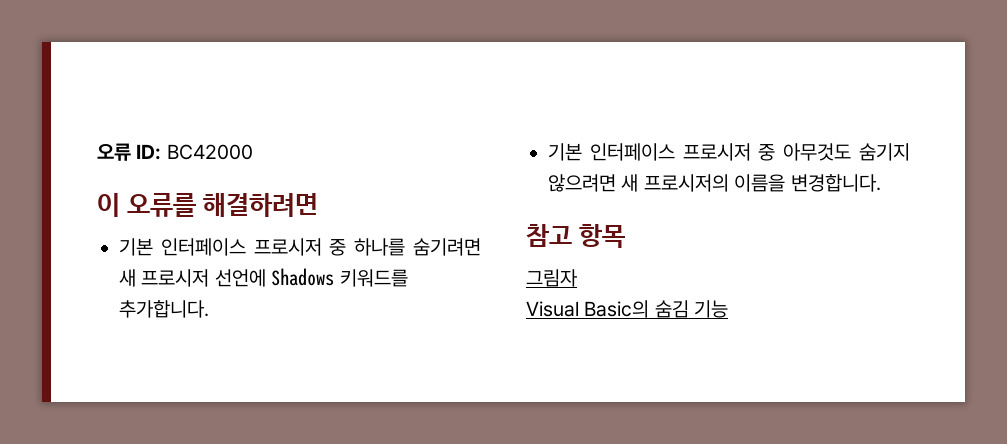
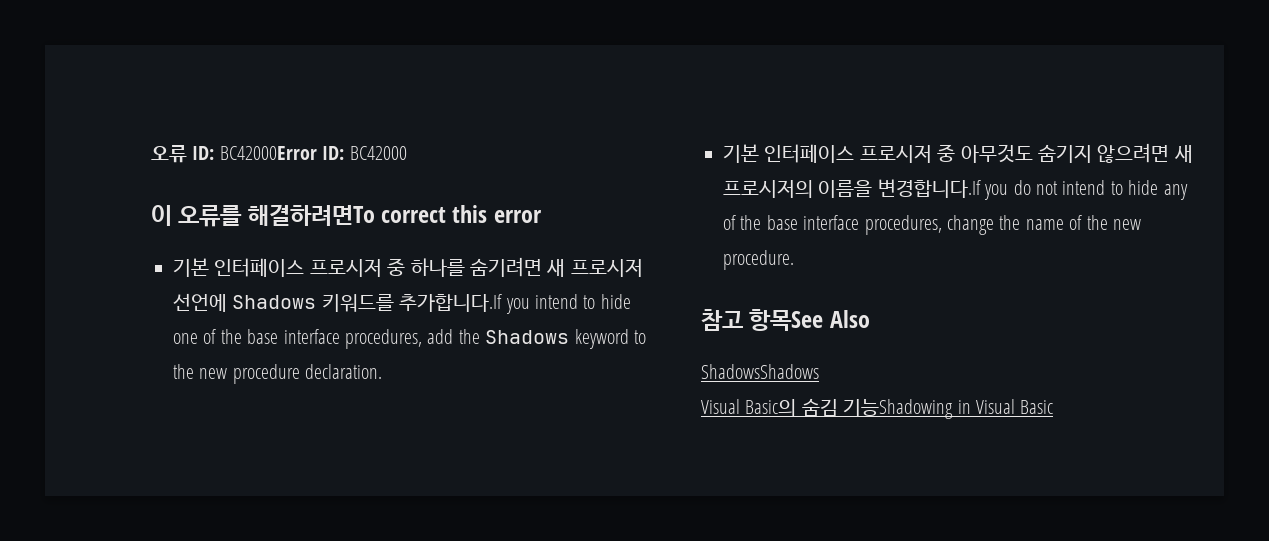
- 오류 ID: BC42000
+ 오류 ID: BC42000Error ID: BC42000
- 이 오류를 해결하려면
+ 이 오류를 해결하려면To correct this error
- 기본 인터페이스 프로시저 중 하나를 숨기려면 새 프로시저 선언에 Shadows 키워드를 추가합니다.
+ 기본 인터페이스 프로시저 중 하나를 숨기려면 새 프로시저 선언에 Shadows 키워드를 추가합니다.If you intend to hide one of the base interface procedures, add the Shadows keyword to the new procedure declaration.
- 기본 인터페이스 프로시저 중 아무것도 숨기지 않으려면 새 프로시저의 이름을 변경합니다.
- 참고 항목
- 그림자
+ 기본 인터페이스 프로시저 중 아무것도 숨기지 않으려면 새 프로시저의 이름을 변경합니다.If you do not intend to hide any of the base interface procedures, change the name of the new procedure.
+ 참고 항목See Also
+ ShadowsShadows
- Visual Basic의 숨김 기능
+ Visual Basic의 숨김 기능Shadowing in Visual Basic

